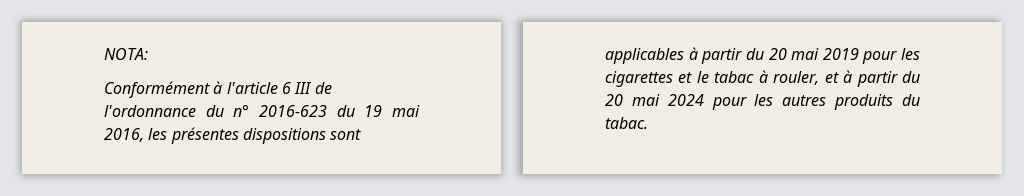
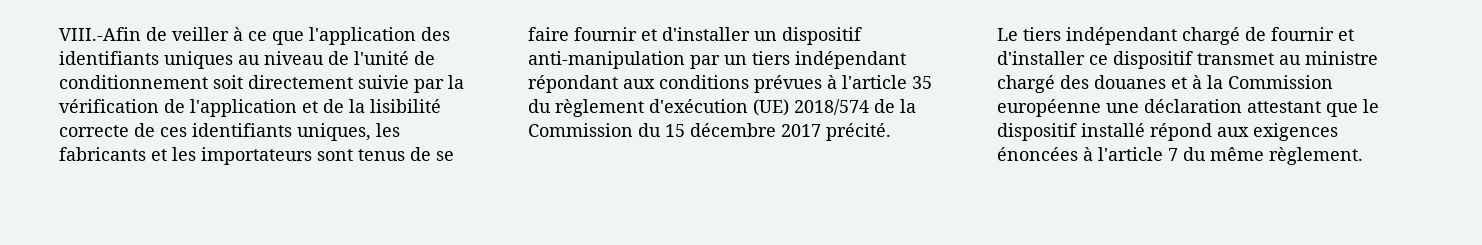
- NOTA:
- Conformément à l'article 6 III de l'ordonnance du n° 2016-623 du 19 mai 2016, les présentes dispositions sont applicables à partir du 20 mai 2019 pour les cigarettes et le tabac à rouler, et à partir du 20 mai 2024 pour les autres produits du tabac.
+ VIII.-Afin de veiller à ce que l'application des identifiants uniques au niveau de l'unité de conditionnement soit directement suivie par la vérification de l'application et de la lisibilité correcte de ces identifiants uniques, les fabricants et les importateurs sont tenus de se faire fournir et d'installer un dispositif anti-manipulation par un tiers indépendant répondant aux conditions prévues à l'article 35 du règlement d'exécution (UE) 2018/574 de la Commission du 15 décembre 2017 précité.
+ Le tiers indépendant chargé de fournir et d'installer ce dispositif transmet au ministre chargé des douanes et à la Commission européenne une déclaration attestant que le dispositif installé répond aux exigences énoncées à l'article 7 du même règlement.

